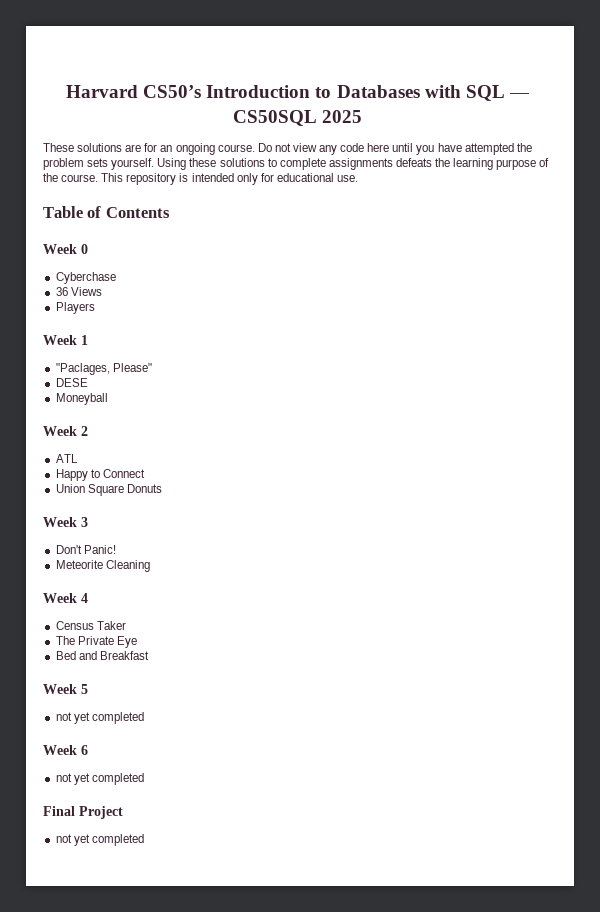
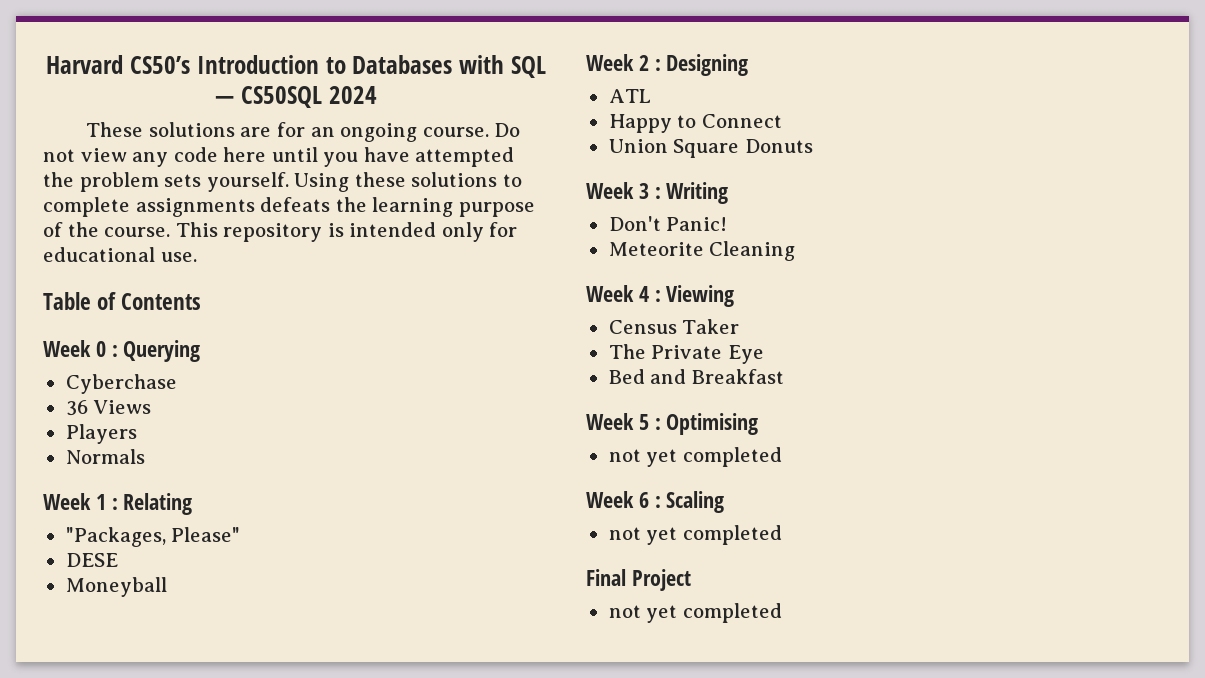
- Harvard CS50’s Introduction to Databases with SQL — CS50SQL 2025
+ Harvard CS50’s Introduction to Databases with SQL — CS50SQL 2024
- Week 0
+ Week 0 : Querying
+ Normals
- Week 1
- "Paclages, Please"
+ Week 1 : Relating
+ "Packages, Please"
- Week 2
+ Week 2 : Designing
- Week 3
+ Week 3 : Writing
- Week 4
+ Week 4 : Viewing
- Week 5
+ Week 5 : Optimising
- Week 6
+ Week 6 : Scaling

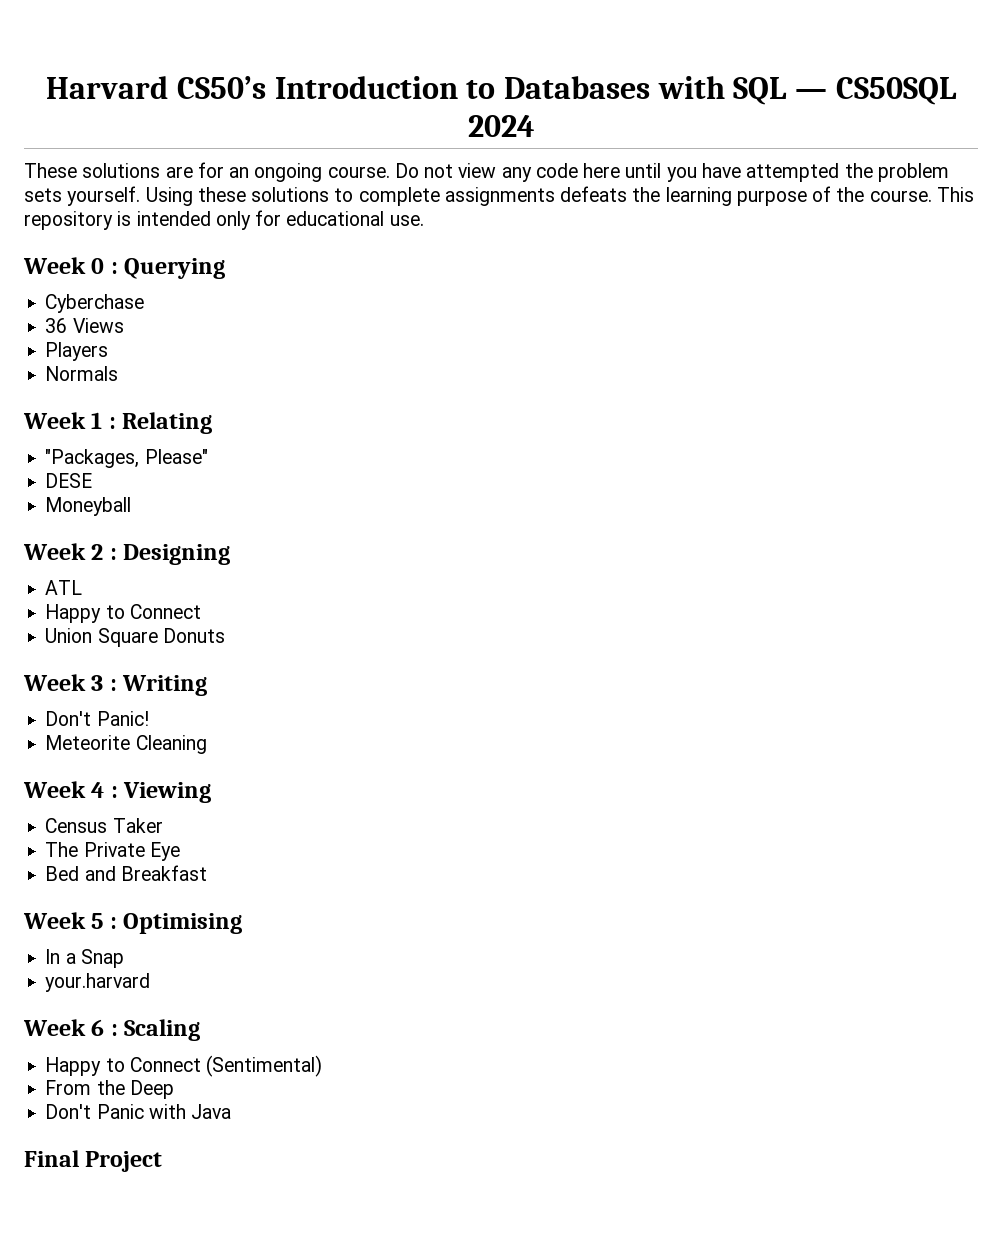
- Table of Contents
  Week 5 : Optimising
- not yet completed
+ In a Snap
+ your.harvard
  Week 6 : Scaling
- not yet completed
+ Happy to Connect (Sentimental)
+ From the Deep
+ Don't Panic with Java
  Final Project
- not yet completed

